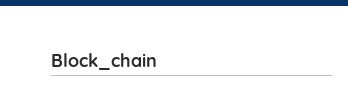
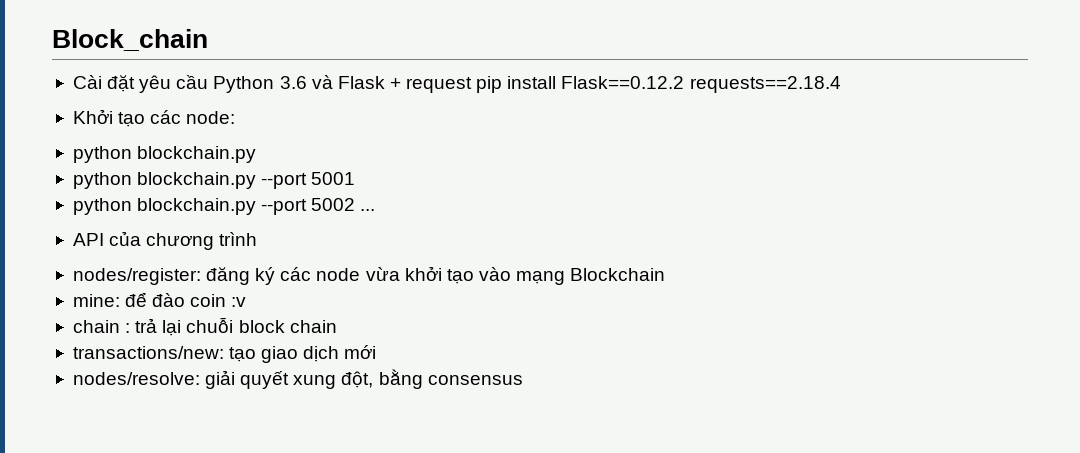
+ Cài đặt yêu cầu Python 3.6 và Flask + request pip install Flask==0.12.2 requests==2.18.4
+ Khởi tạo các node:
+ python blockchain.py
+ python blockchain.py --port 5001
+ python blockchain.py --port 5002 ...
+ API của chương trình
+ nodes/register: đăng ký các node vừa khởi tạo vào mạng Blockchain
+ mine: để đào coin :v
+ chain : trả lại chuỗi block chain
+ transactions/new: tạo giao dịch mới
+ nodes/resolve: giải quyết xung đột, bằng consensus

